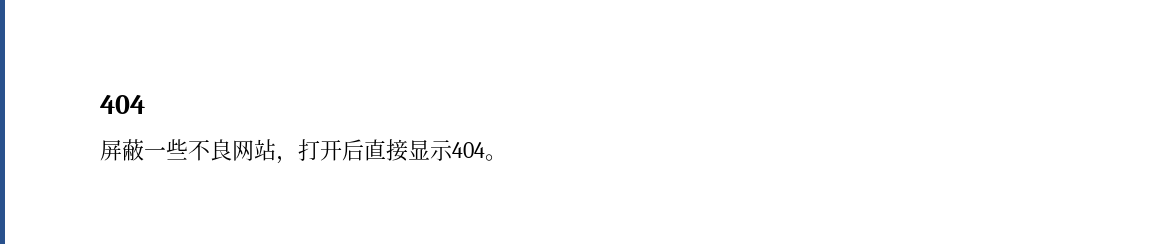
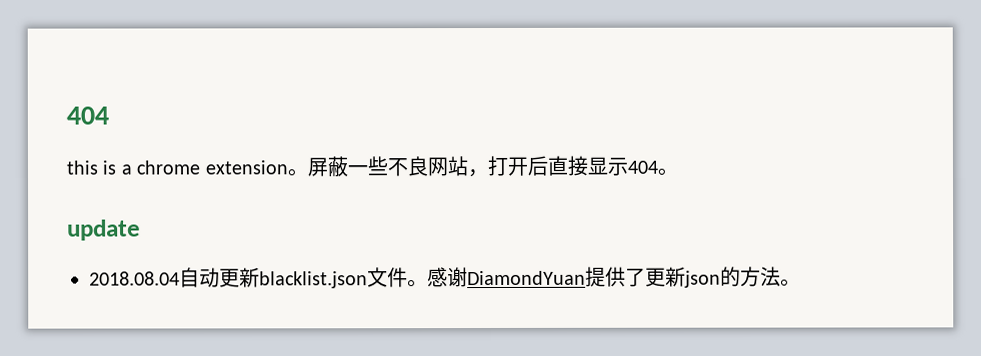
+ this is a chrome extension。
+ update
+ 2018.08.04自动更新blacklist.json文件。感谢DiamondYuan提供了更新json的方法。

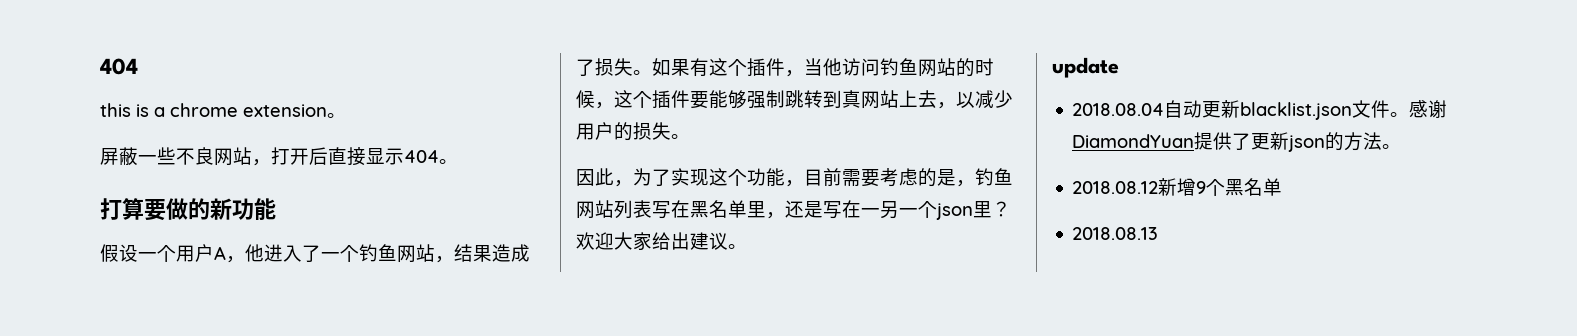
- this is a chrome extension。屏蔽一些不良网站，打开后直接显示404。
+ this is a chrome extension。
+ 屏蔽一些不良网站，打开后直接显示404。
+ 打算要做的新功能
+ 假设一个用户A，他进入了一个钓鱼网站，结果造成了损失。如果有这个插件，当他访问钓鱼网站的时候，这个插件要能够强制跳转到真网站上去，以减少用户的损失。
+ 因此，为了实现这个功能，目前需要考虑的是，钓鱼网站列表写在黑名单里，还是写在一另一个json里？欢迎大家给出建议。
+ 2018.08.12新增9个黑名单
+ 2018.08.13

